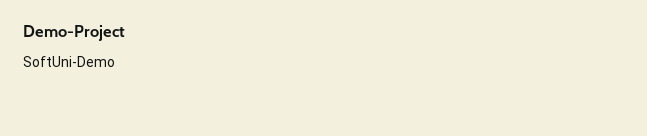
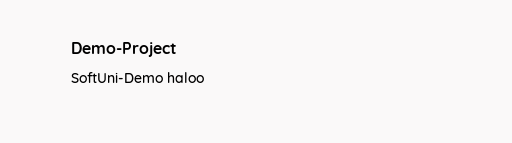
- SoftUni-Demo
+ SoftUni-Demo haloo

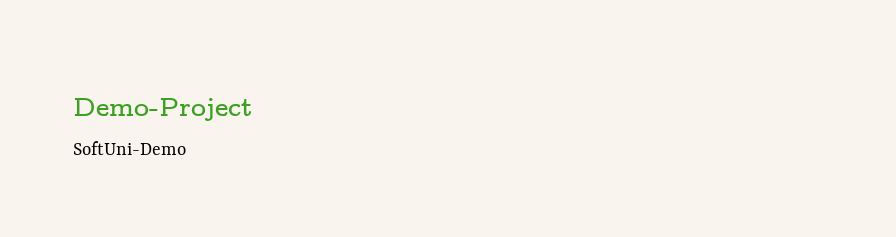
- SoftUni-Demo haloo
+ SoftUni-Demo

